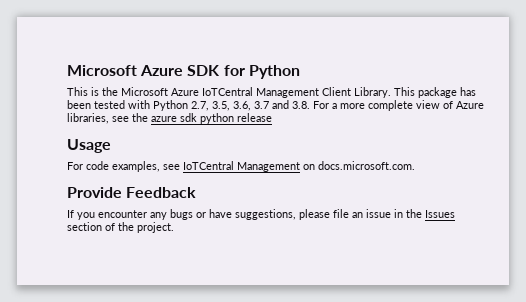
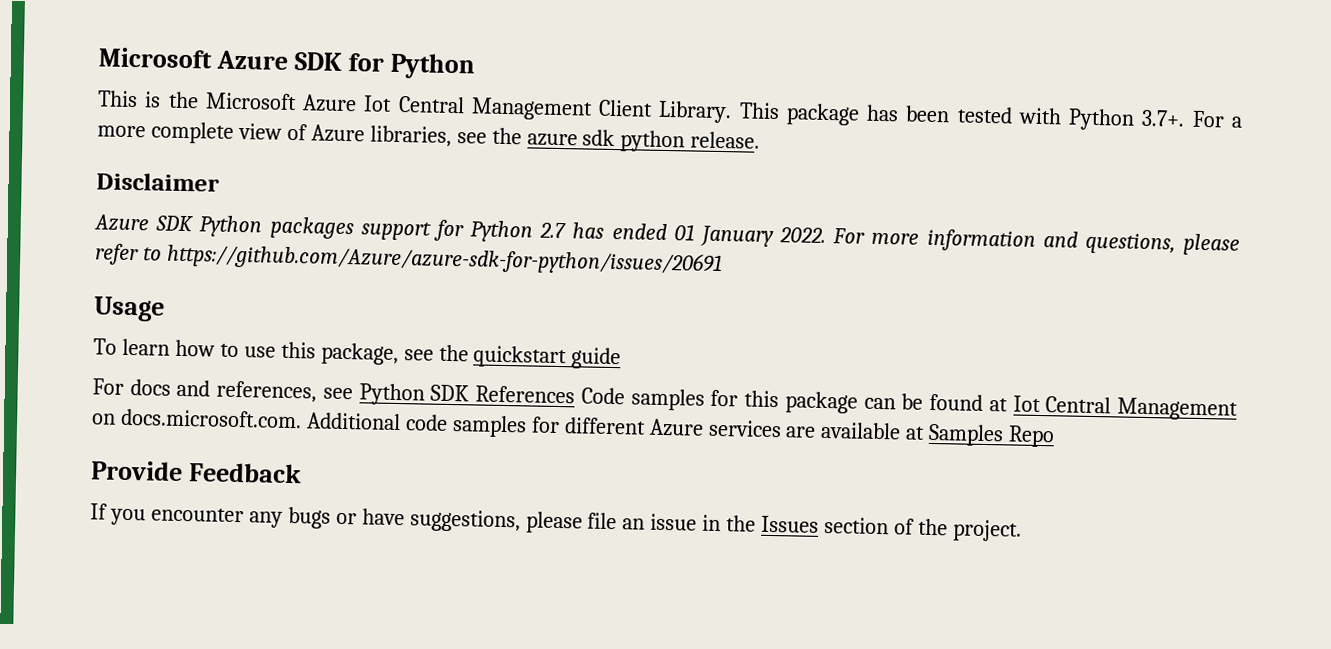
- This is the Microsoft Azure IoTCentral Management Client Library.
+ This is the Microsoft Azure Iot Central Management Client Library.
- This package has been tested with Python 2.7, 3.5, 3.6, 3.7 and 3.8. For a more complete view of Azure libraries, see the azure sdk python release
+ This package has been tested with Python 3.7+. For a more complete view of Azure libraries, see the azure sdk python release.
+ Disclaimer
+ Azure SDK Python packages support for Python 2.7 has ended 01 January 2022. For more information and questions, please refer to https://github.com/Azure/azure-sdk-for-python/issues/20691
  Usage
- For code examples, see IoTCentral Management on docs.microsoft.com.
+ To learn how to use this package, see the quickstart guide
+ For docs and references, see Python SDK References Code samples for this package can be found at Iot Central Management on docs.microsoft.com. Additional code samples for different Azure services are available at Samples Repo

